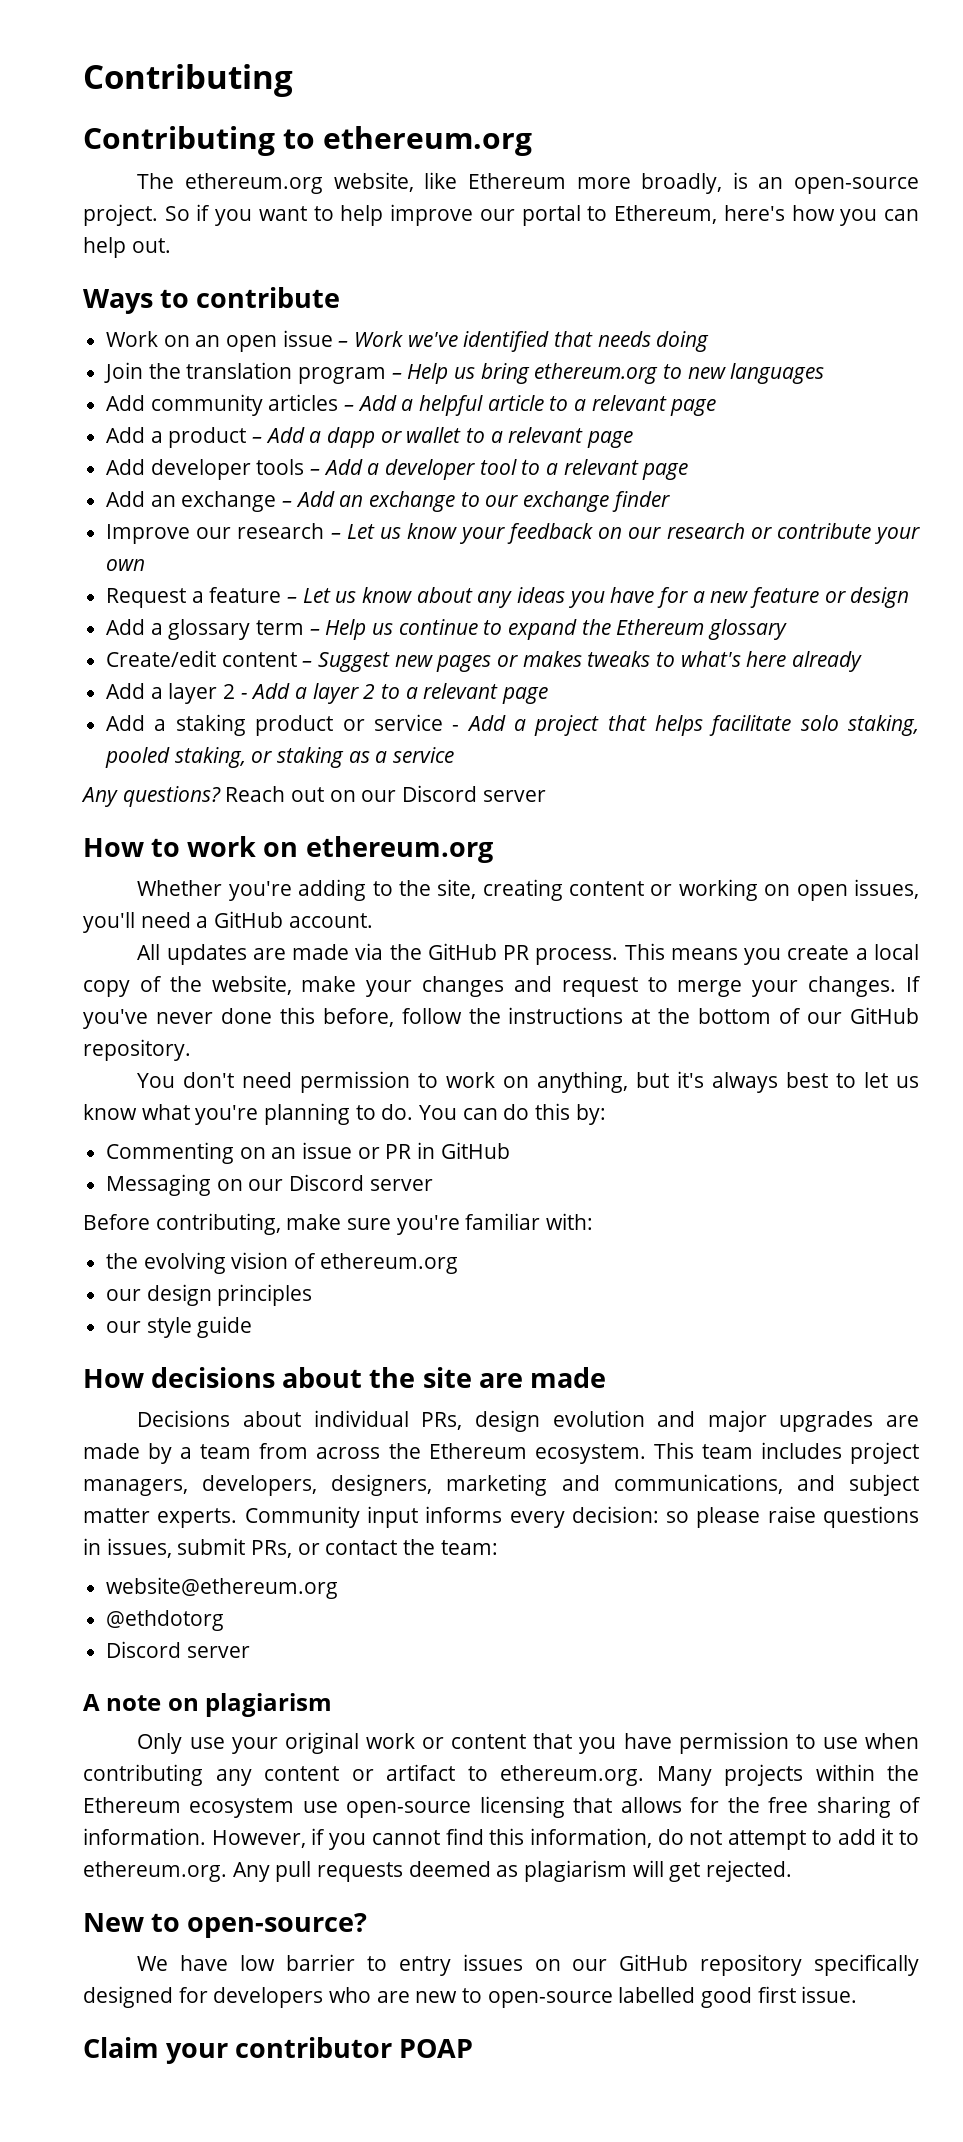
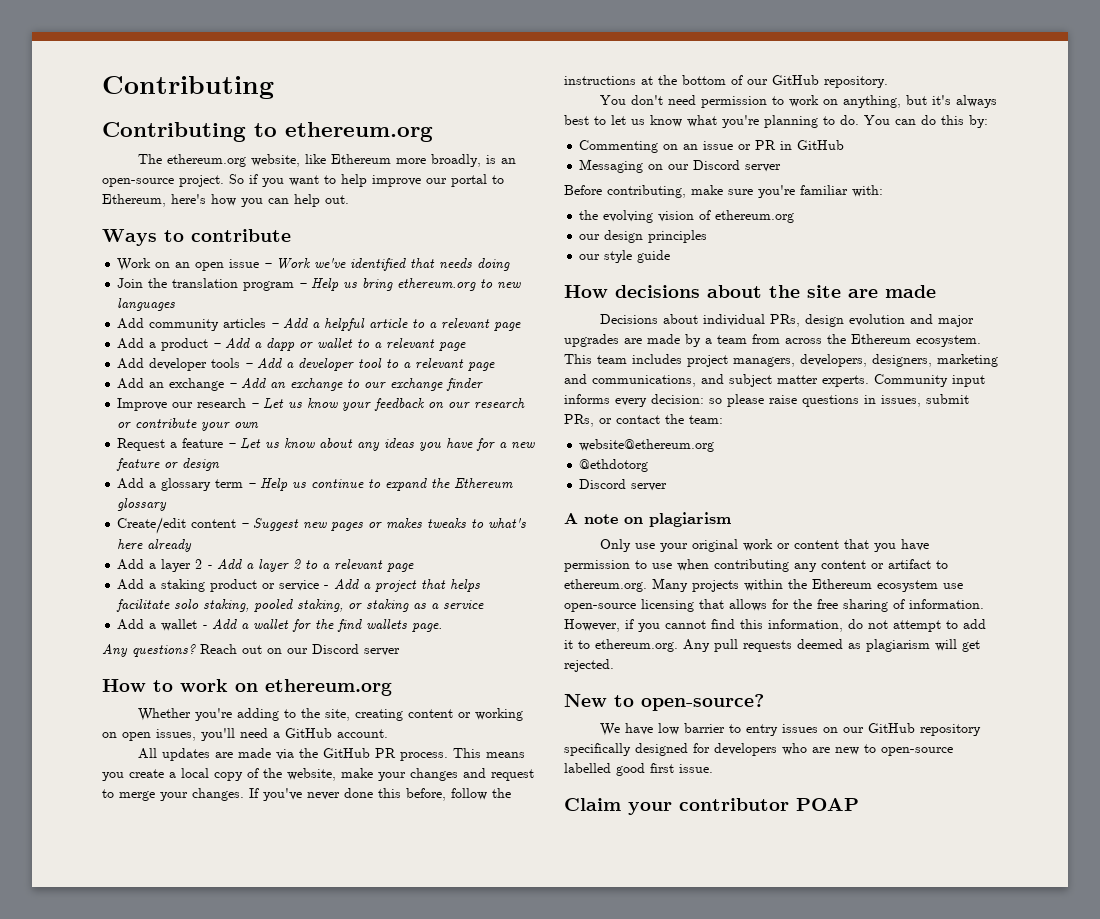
+ Add a wallet - Add a wallet for the find wallets page.

